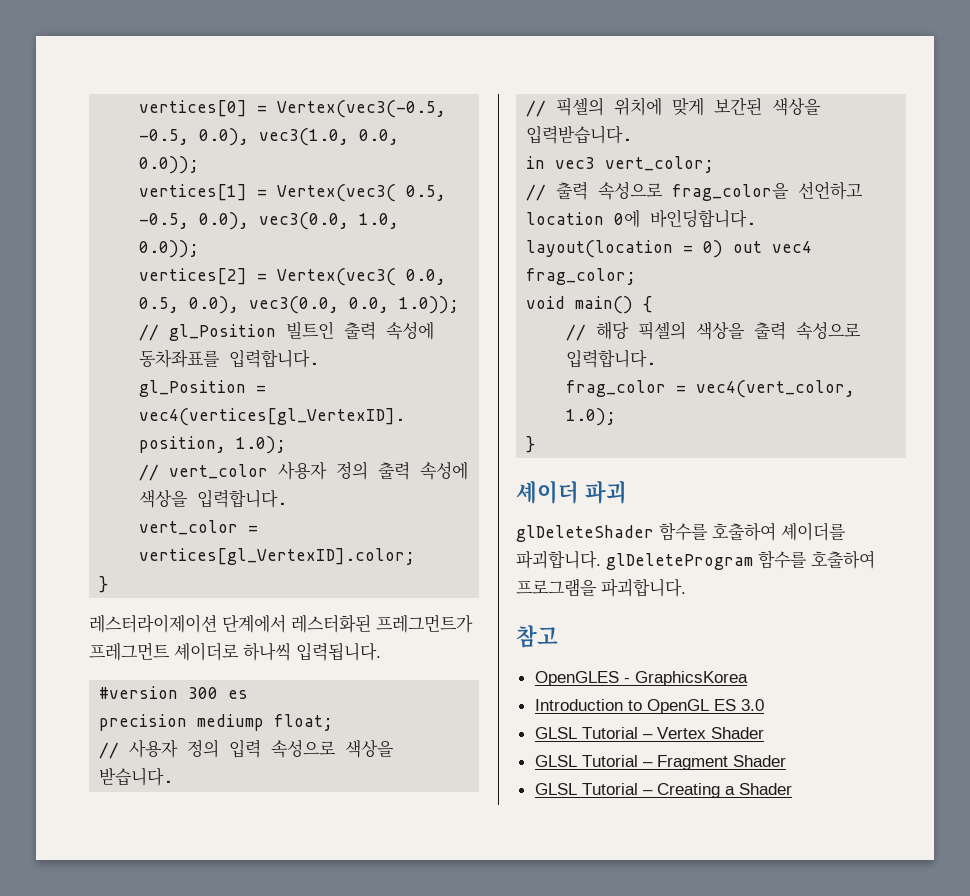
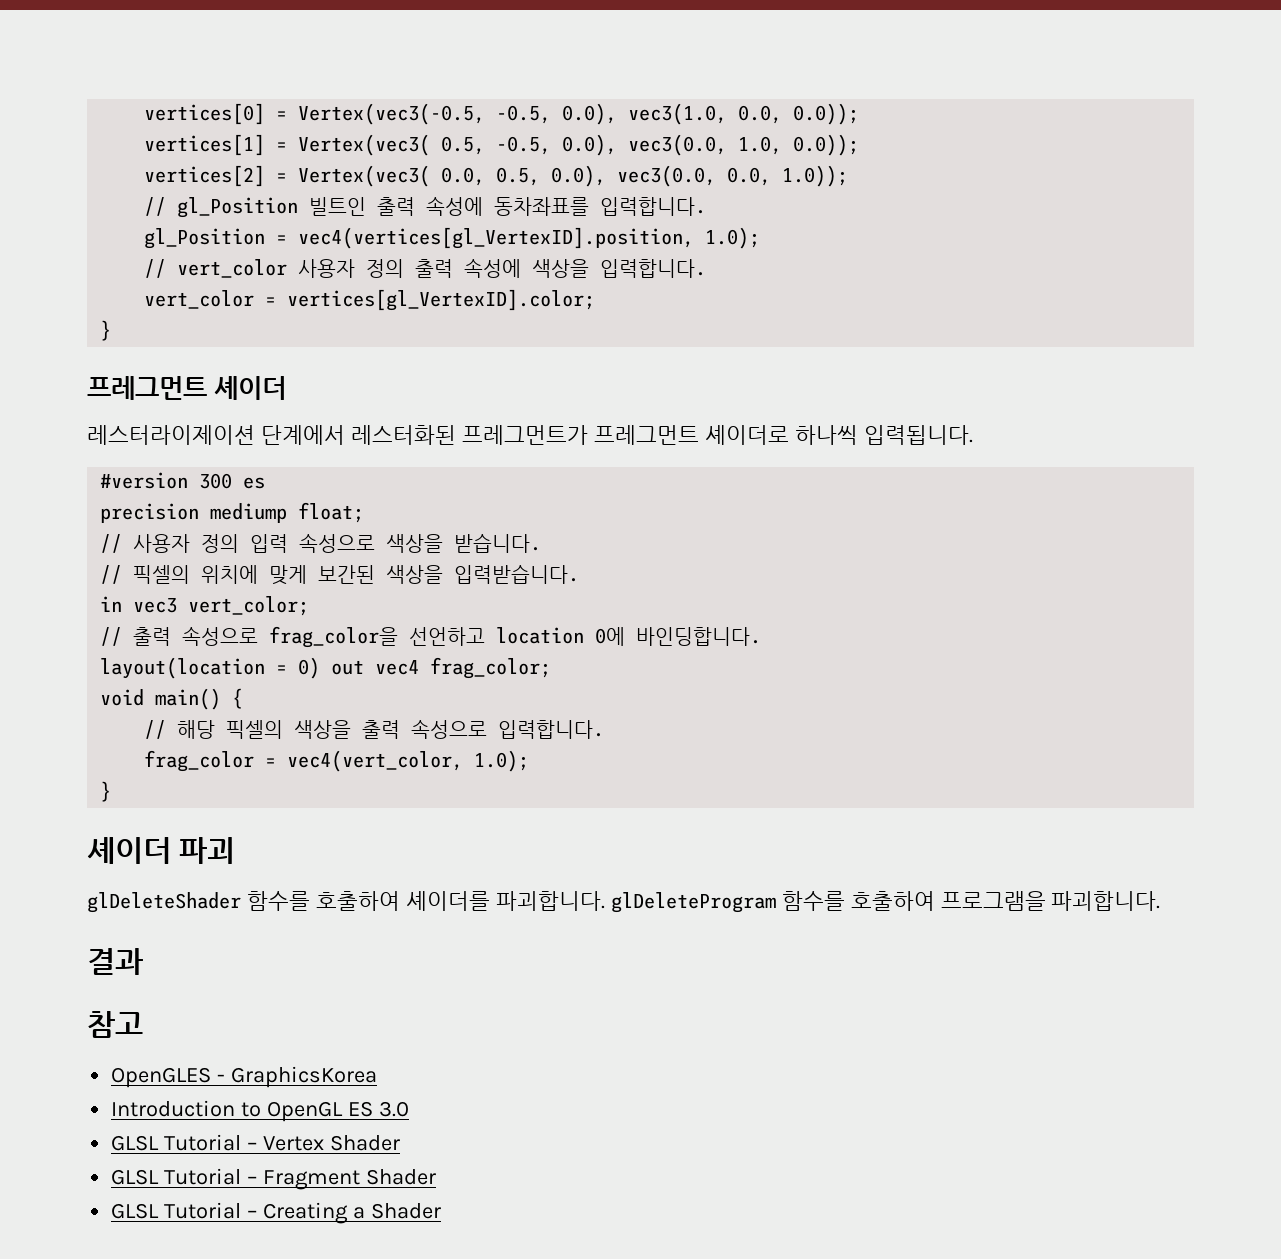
+ 프레그먼트 셰이더
+ 결과

